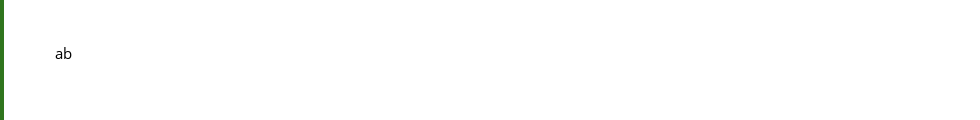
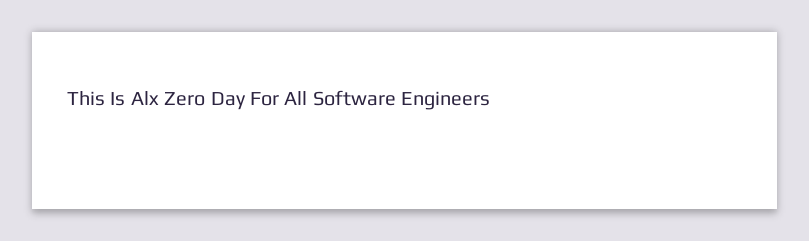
- ab
+ This Is Alx Zero Day For All Software Engineers

